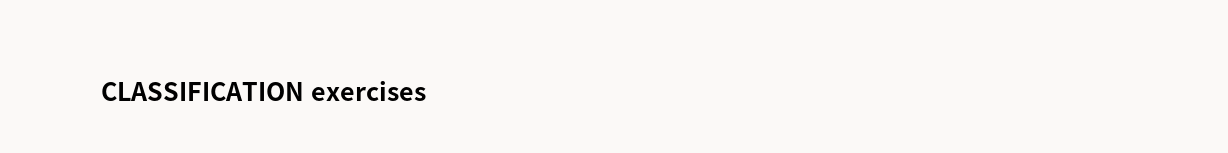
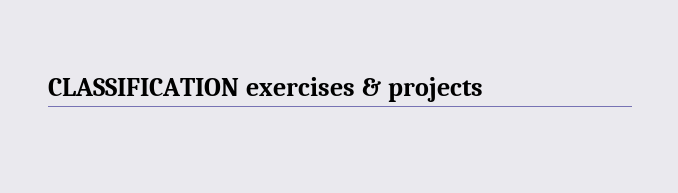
- CLASSIFICATION exercises
+ CLASSIFICATION exercises & projects

